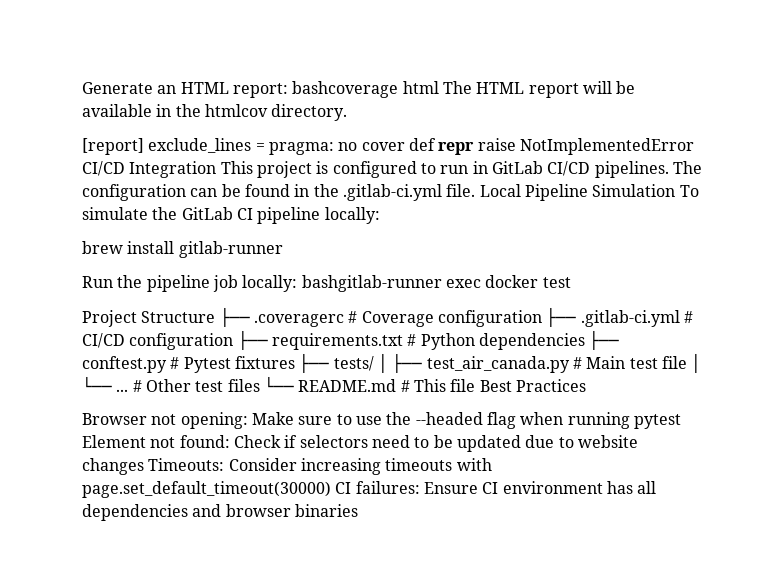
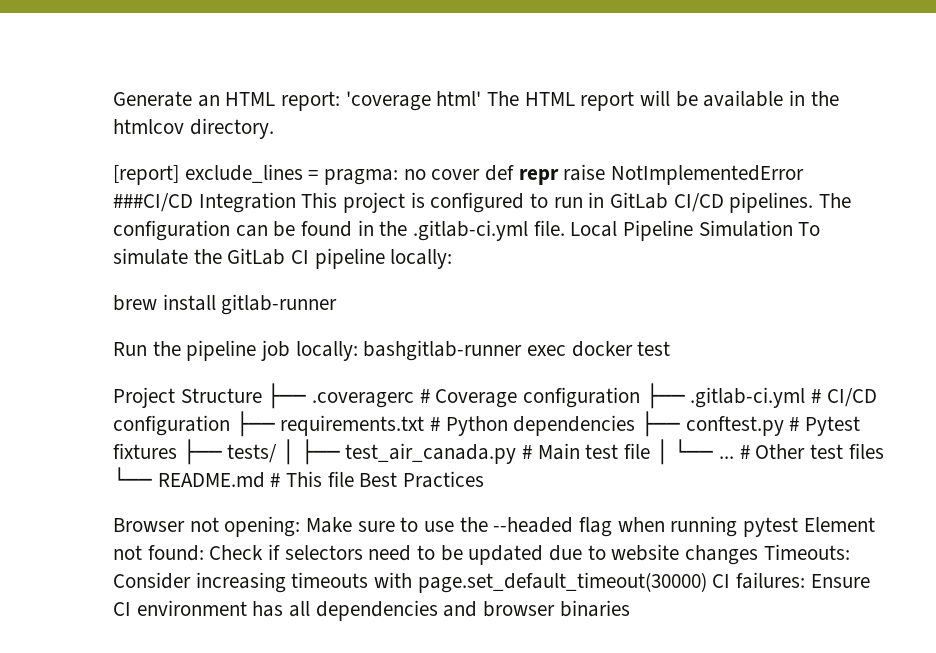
- Generate an HTML report: bashcoverage html The HTML report will be available in the htmlcov directory.
+ Generate an HTML report: 'coverage html' The HTML report will be available in the htmlcov directory.
- [report] exclude_lines = pragma: no cover def repr raise NotImplementedError CI/CD Integration This project is configured to run in GitLab CI/CD pipelines.
+ [report] exclude_lines = pragma: no cover def repr raise NotImplementedError ###CI/CD Integration This project is configured to run in GitLab CI/CD pipelines.

